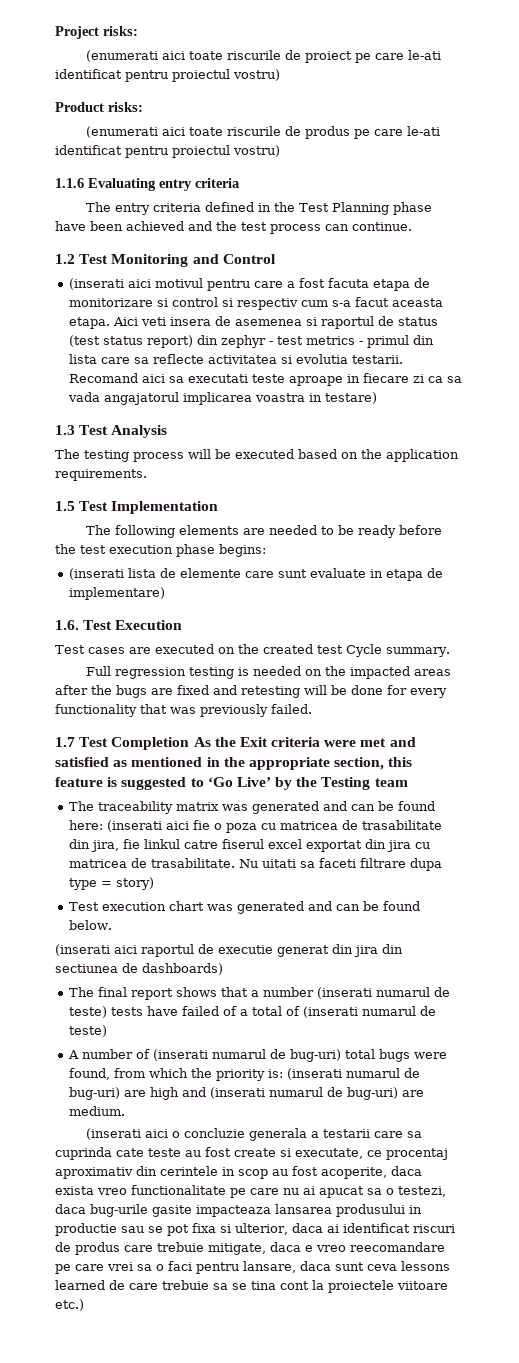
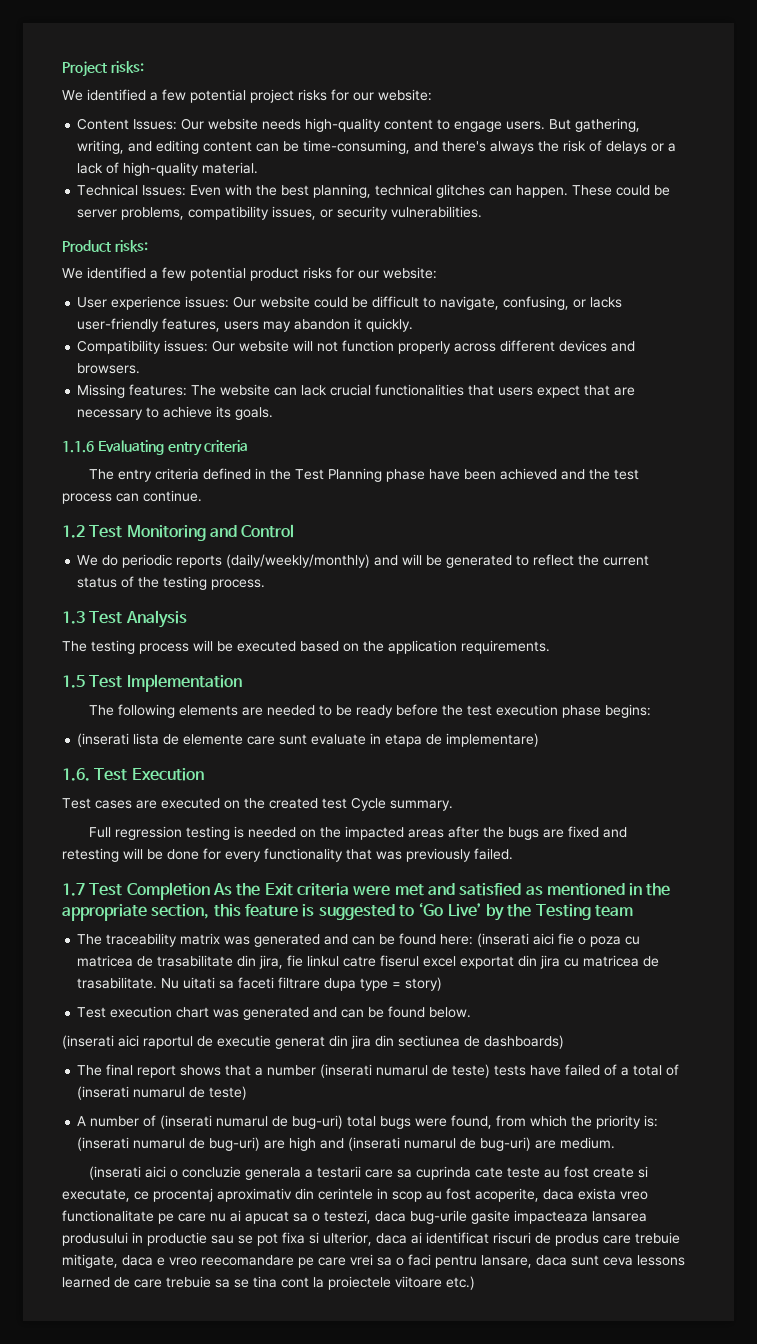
- (enumerati aici toate riscurile de proiect pe care le-ati identificat pentru proiectul vostru)
+ We identified a few potential project risks for our website:
+ Content Issues: Our website needs high-quality content to engage users. But gathering, writing, and editing content can be time-consuming, and there's always the risk of delays or a lack of high-quality material.
+ Technical Issues: Even with the best planning, technical glitches can happen. These could be server problems, compatibility issues, or security vulnerabilities.
  Product risks:
- (enumerati aici toate riscurile de produs pe care le-ati identificat pentru proiectul vostru)
+ We identified a few potential product risks for our website:
+ User experience issues: Our website could be difficult to navigate, confusing, or lacks user-friendly features, users may abandon it quickly.
+ Compatibility issues: Our website will not function properly across different devices and browsers.
+ Missing features: The website can lack crucial functionalities that users expect that are necessary to achieve its goals.
- (inserati aici motivul pentru care a fost facuta etapa de monitorizare si control si respectiv cum s-a facut aceasta etapa. Aici veti insera de asemenea si raportul de status (test status report) din zephyr - test metrics - primul din lista care sa reflecte activitatea si evolutia testarii. Recomand aici sa executati teste aproape in fiecare zi ca sa vada angajatorul implicarea voastra in testare)
+ We do periodic reports (daily/weekly/monthly) and will be generated to reflect the current status of the testing process.

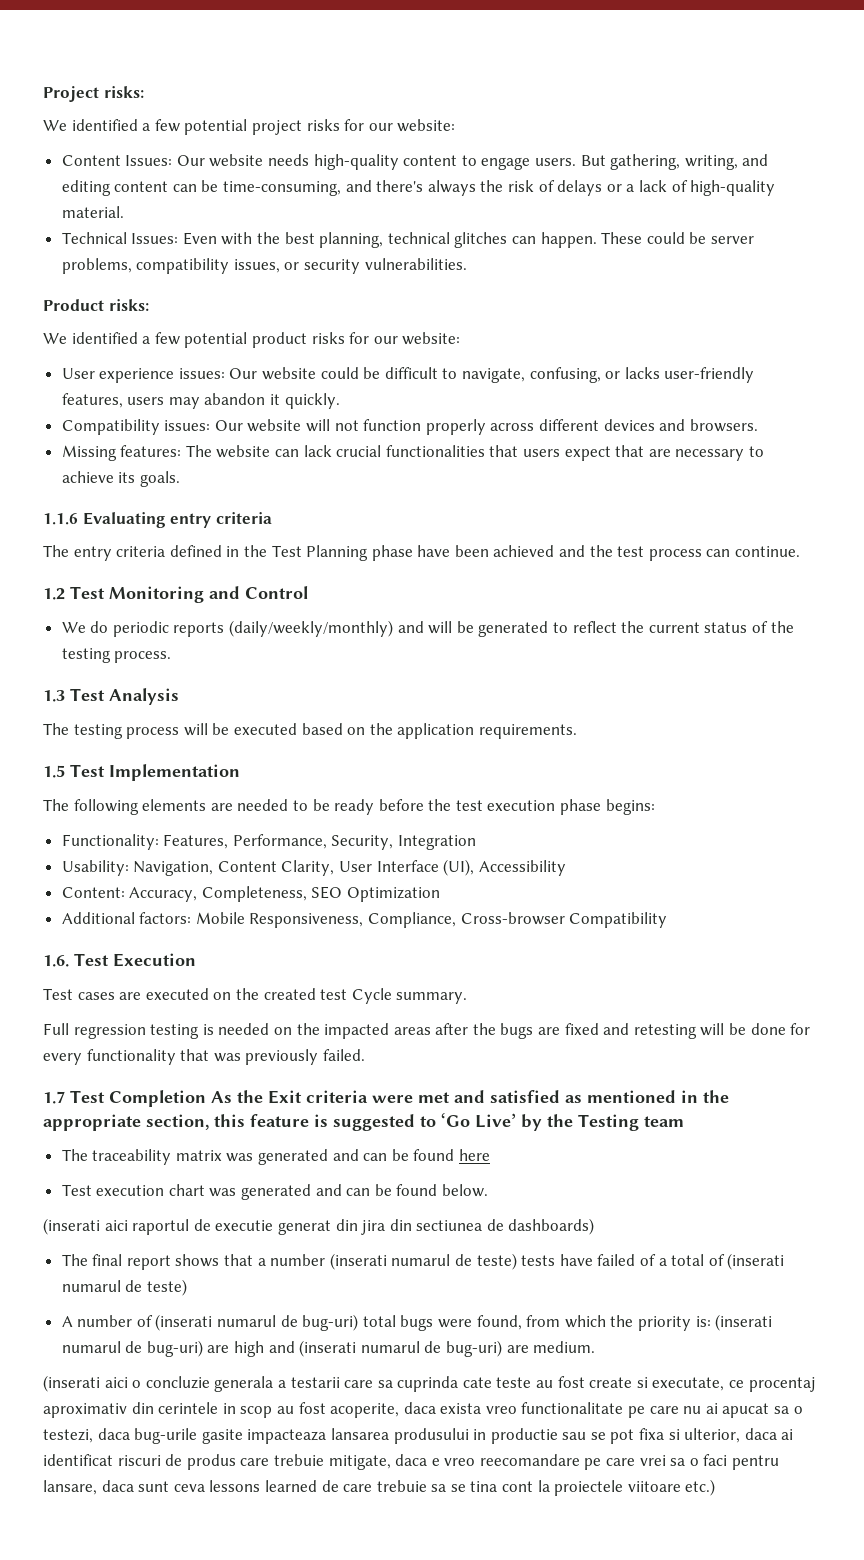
- (inserati lista de elemente care sunt evaluate in etapa de implementare)
+ Functionality: Features, Performance, Security, Integration
+ Usability: Navigation, Content Clarity, User Interface (UI), Accessibility
+ Content: Accuracy, Completeness, SEO Optimization
+ Additional factors: Mobile Responsiveness, Compliance, Cross-browser Compatibility
- The traceability matrix was generated and can be found here: (inserati aici fie o poza cu matricea de trasabilitate din jira, fie linkul catre fiserul excel exportat din jira cu matricea de trasabilitate. Nu uitati sa faceti filtrare dupa type = story)
+ The traceability matrix was generated and can be found here

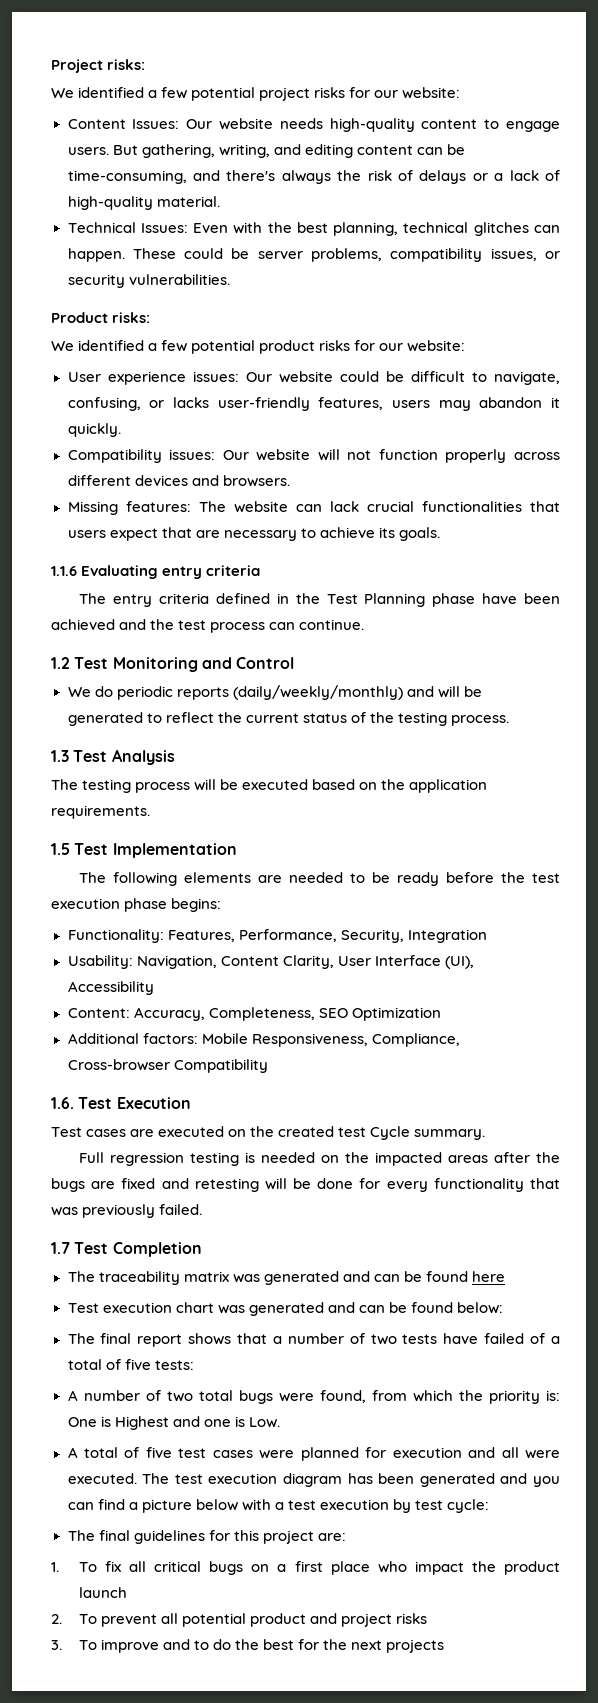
- 1.7 Test Completion As the Exit criteria were met and satisfied as mentioned in the appropriate section, this feature is suggested to ‘Go Live’ by the Testing team
+ 1.7 Test Completion
- Test execution chart was generated and can be found below.
- (inserati aici raportul de executie generat din jira din sectiunea de dashboards)
+ Test execution chart was generated and can be found below:
- The final report shows that a number (inserati numarul de teste) tests have failed of a total of (inserati numarul de teste)
+ The final report shows that a number of two tests have failed of a total of five tests:
- A number of (inserati numarul de bug-uri) total bugs were found, from which the priority is: (inserati numarul de bug-uri) are high and (inserati numarul de bug-uri) are medium.
- (inserati aici o concluzie generala a testarii care sa cuprinda cate teste au fost create si executate, ce procentaj aproximativ din cerintele in scop au fost acoperite, daca exista vreo functionalitate pe care nu ai apucat sa o testezi, daca bug-urile gasite impacteaza lansarea produsului in productie sau se pot fixa si ulterior, daca ai identificat riscuri de produs care trebuie mitigate, daca e vreo reecomandare pe care vrei sa o faci pentru lansare, daca sunt ceva lessons learned de care trebuie sa se tina cont la proiectele viitoare etc.)
+ A number of two total bugs were found, from which the priority is: One is Highest and one is Low.
+ A total of five test cases were planned for execution and all were executed. The test execution diagram has been generated and you can find a picture below with a test execution by test cycle:
+ The final guidelines for this project are:
+ 1. To fix all critical bugs on a first place who impact the product launch
+ 2. To prevent all potential product and project risks
+ 3. To improve and to do the best for the next projects

